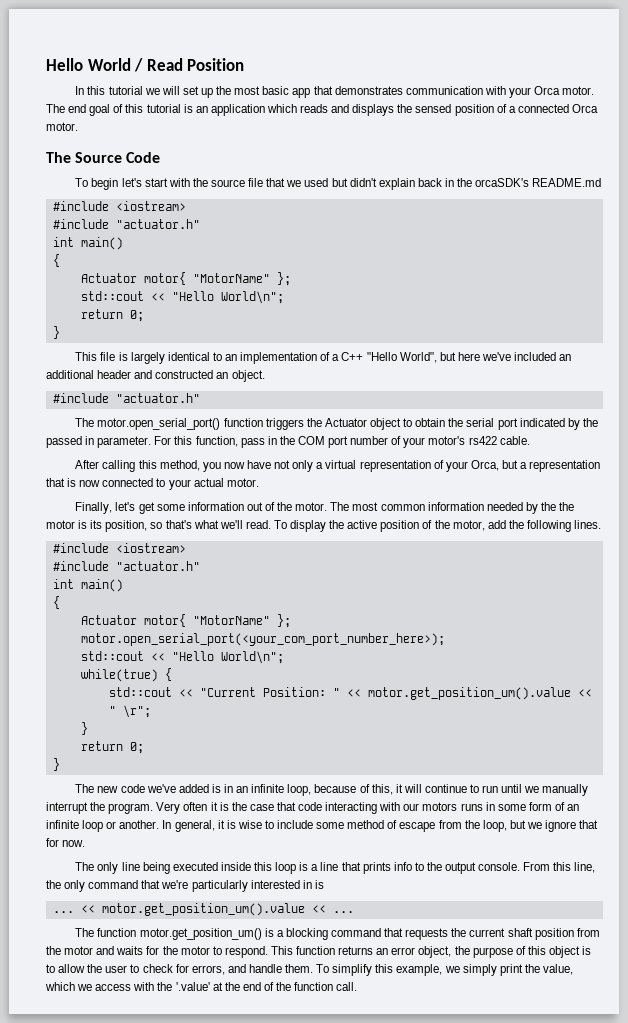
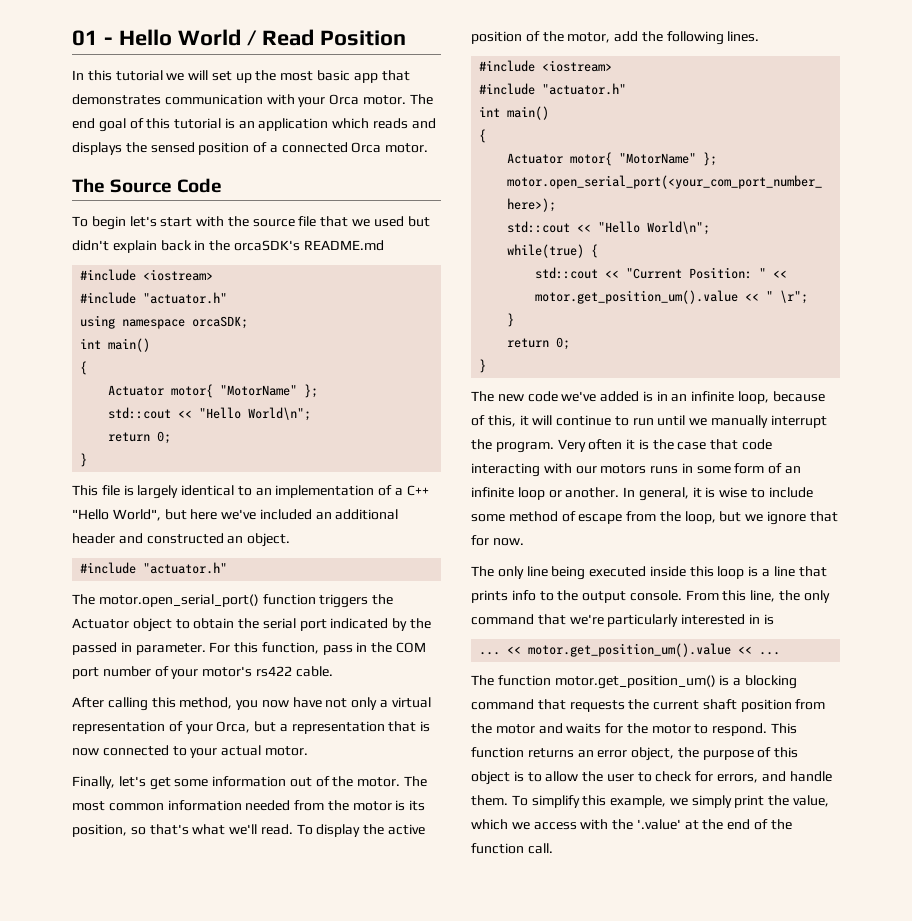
- Hello World / Read Position
+ 01 - Hello World / Read Position
+ using namespace orcaSDK;
- The most common information needed by the the motor is its position, so that's what we'll read.
+ The most common information needed from the motor is its position, so that's what we'll read.

